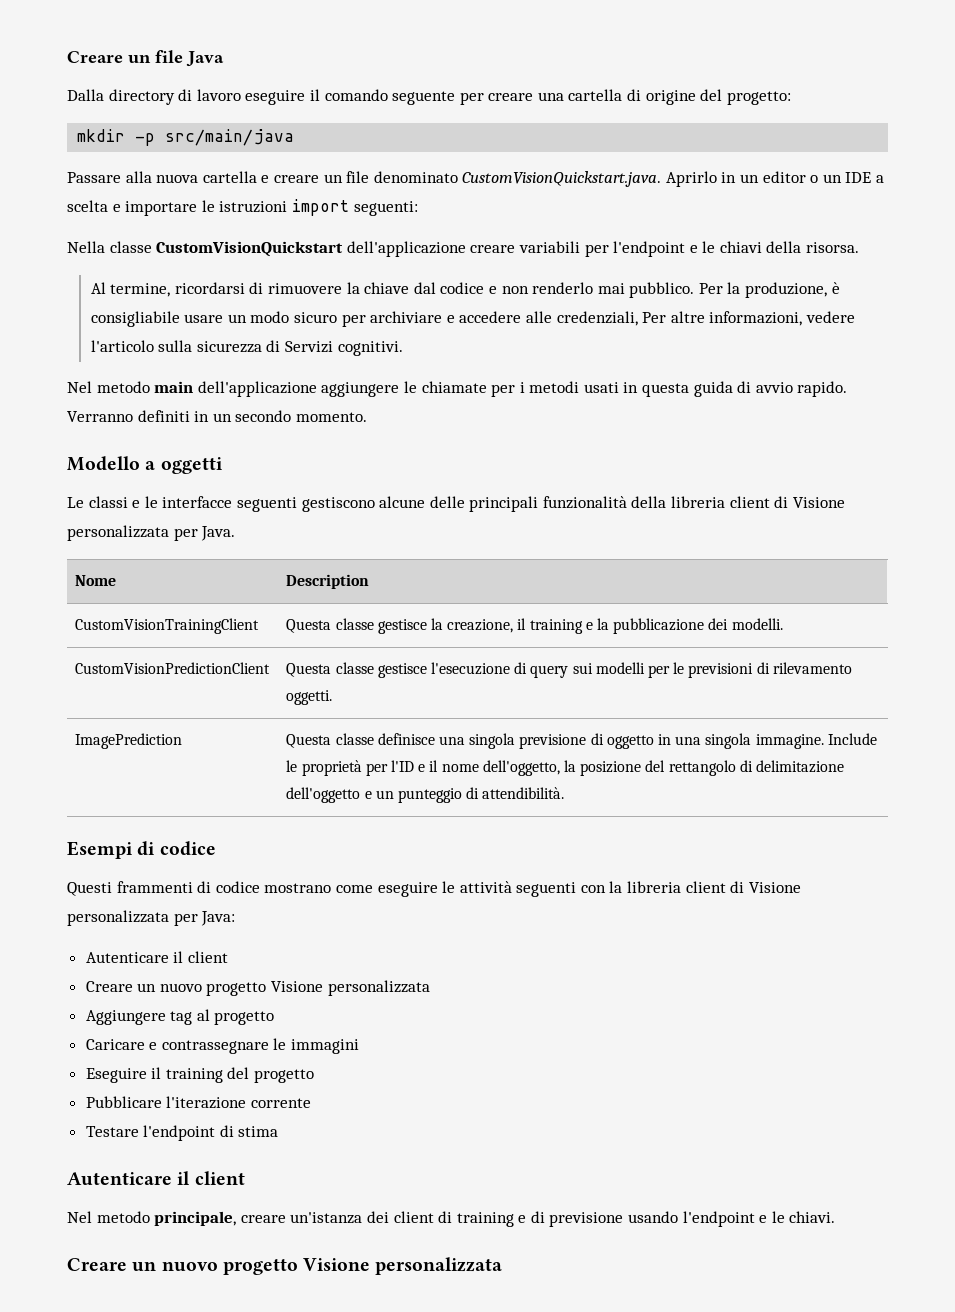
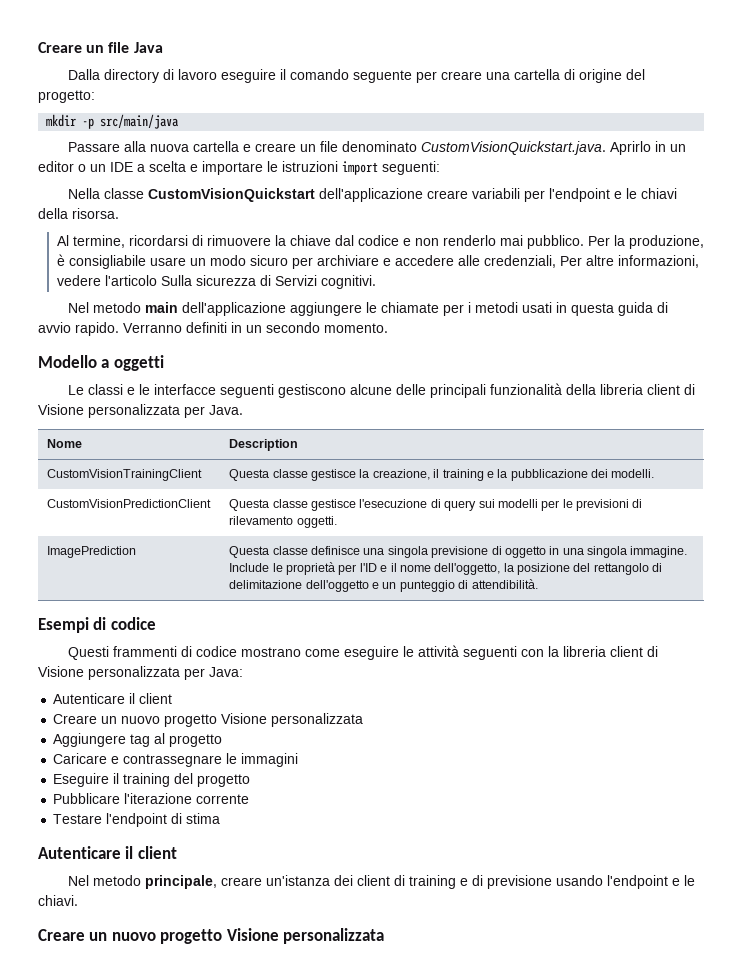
- Per la produzione, è consigliabile usare un modo sicuro per archiviare e accedere alle credenziali, Per altre informazioni, vedere l'articolo sulla sicurezza di Servizi cognitivi.
+ Per la produzione, è consigliabile usare un modo sicuro per archiviare e accedere alle credenziali, Per altre informazioni, vedere l'articolo Sulla sicurezza di Servizi cognitivi.

